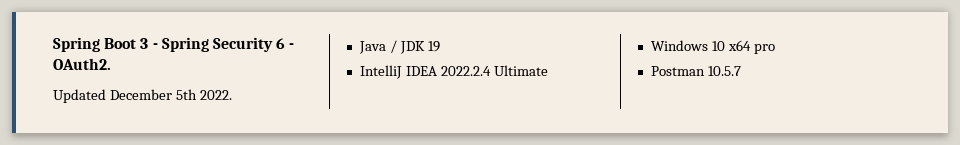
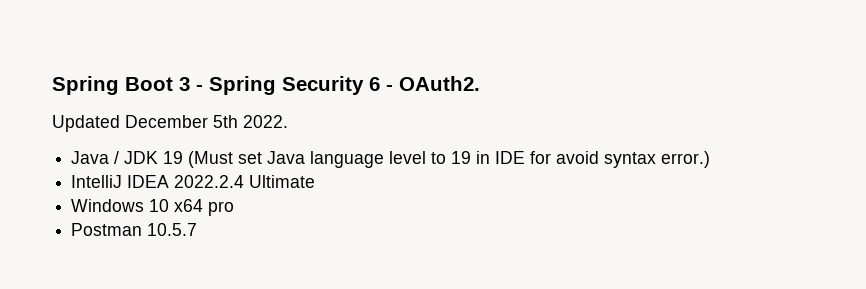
- Java / JDK 19
+ Java / JDK 19 (Must set Java language level to 19 in IDE for avoid syntax error.)

